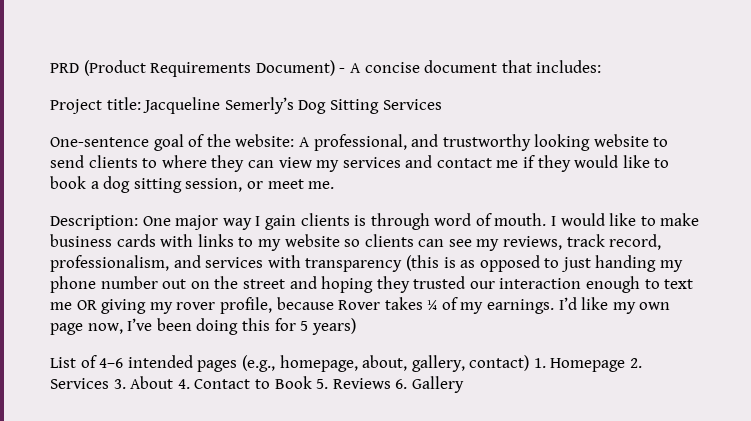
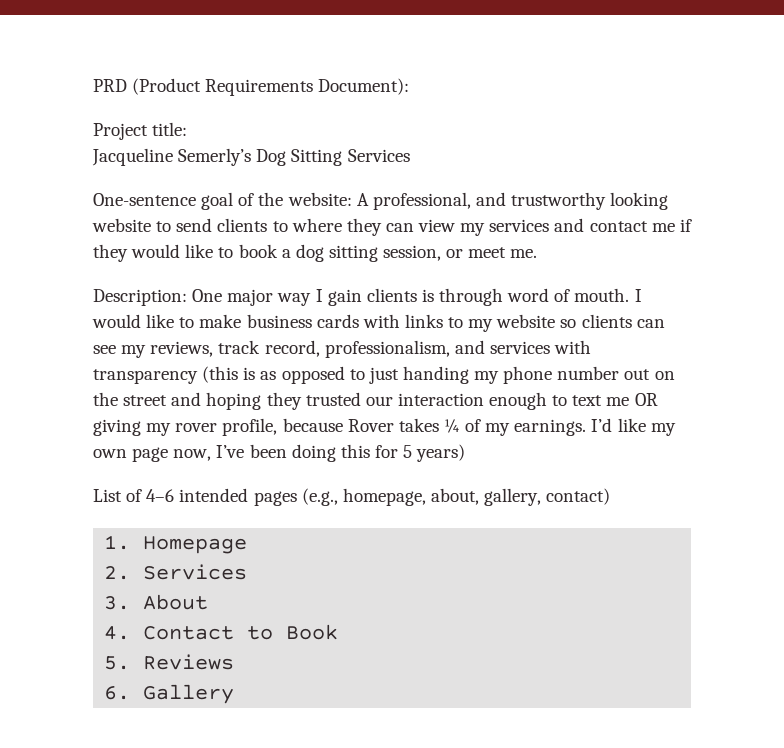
- PRD (Product Requirements Document) - A concise document that includes:
+ PRD (Product Requirements Document):
- Project title: Jacqueline Semerly’s Dog Sitting Services
+ Project title:
+ Jacqueline Semerly’s Dog Sitting Services
- List of 4–6 intended pages (e.g., homepage, about, gallery, contact) 1. Homepage 2. Services 3. About 4. Contact to Book 5. Reviews 6. Gallery
+ List of 4–6 intended pages (e.g., homepage, about, gallery, contact)
+ 1. Homepage
+ 2. Services
+ 3. About
+ 4. Contact to Book
+ 5. Reviews
+ 6. Gallery

